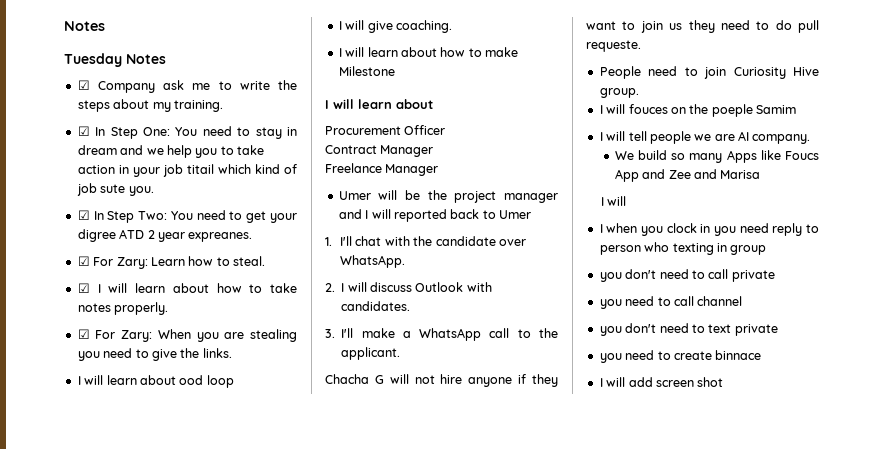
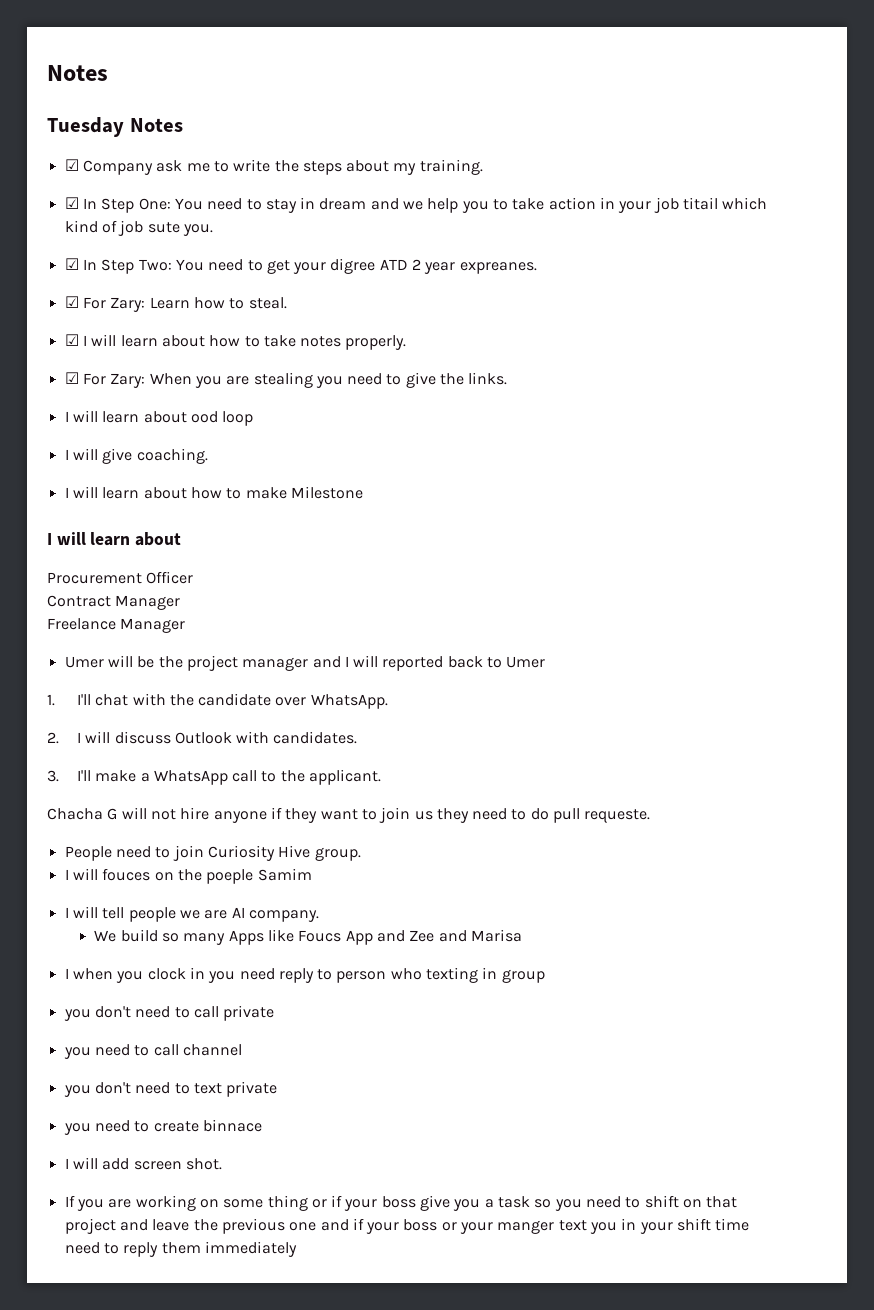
  We build so many Apps like Foucs App and Zee and Marisa
- I will
- I will add screen shot
+ I will add screen shot.
+ If you are working on some thing or if your boss give you a task so you need to shift on that project and leave the previous one and if your boss or your manger text you in your shift time need to reply them immediately

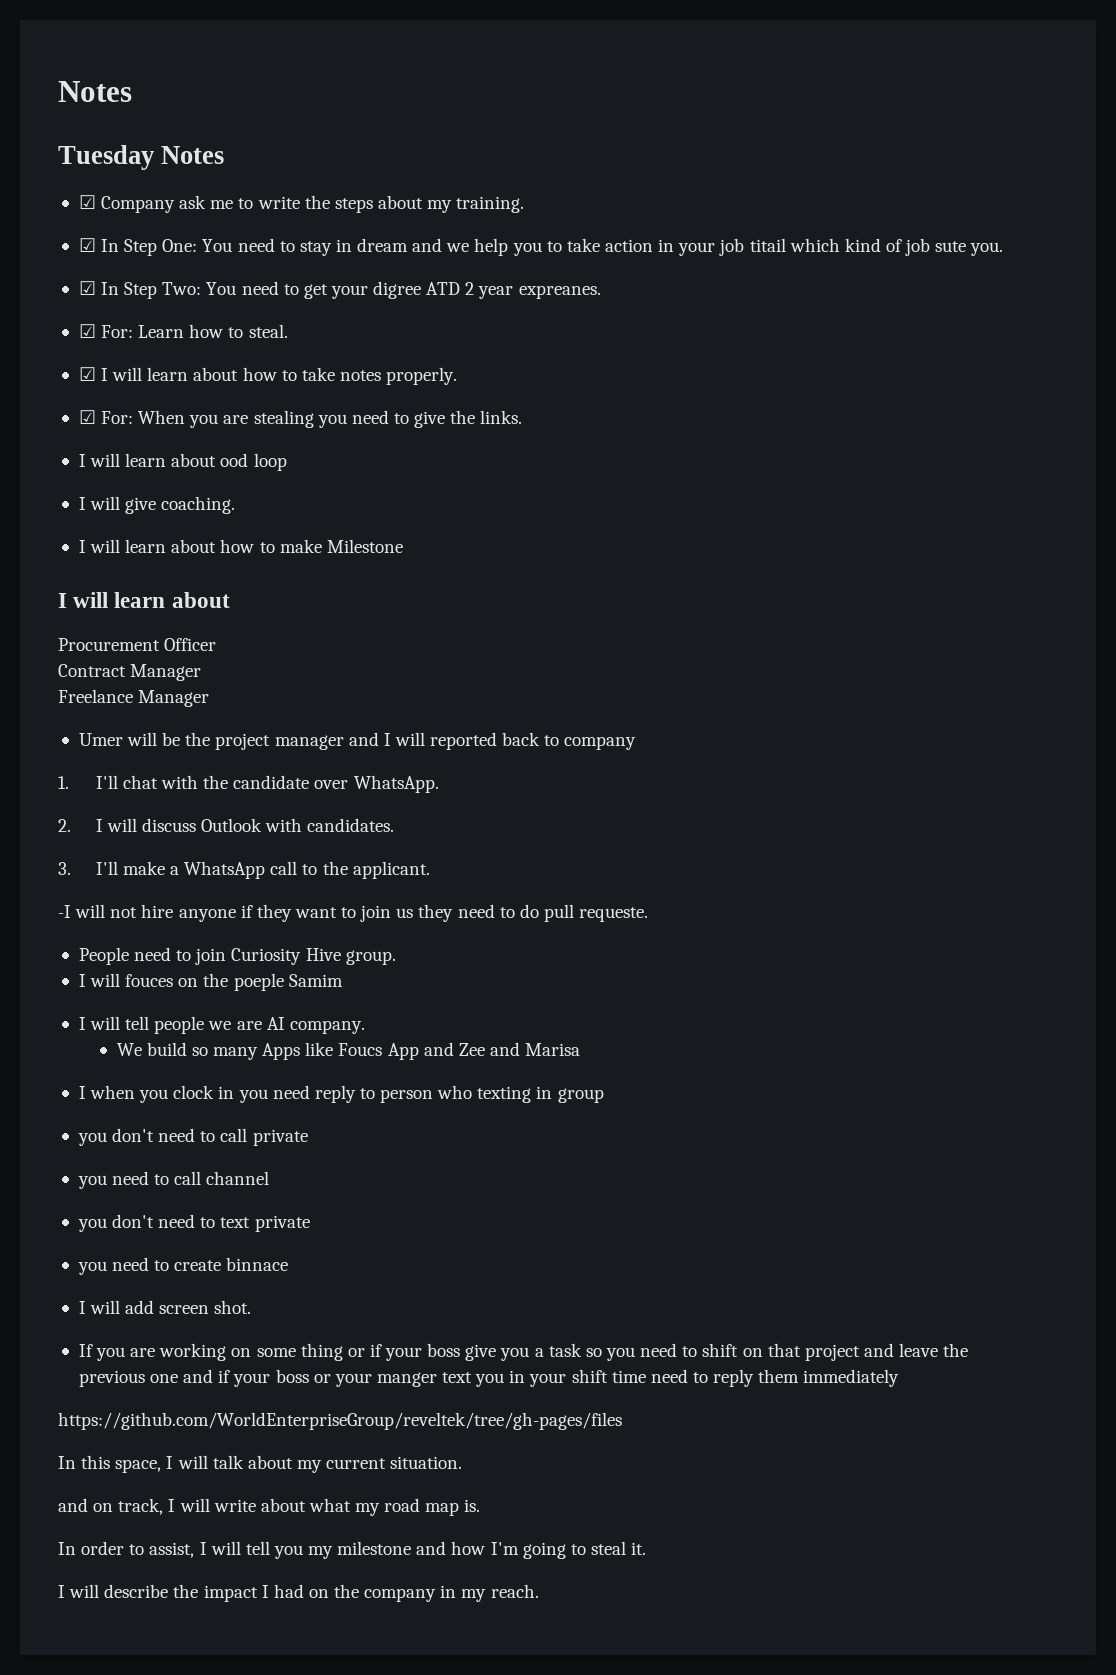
- ☑ For Zary: Learn how to steal.
+ ☑ For: Learn how to steal.
- ☑ For Zary: When you are stealing you need to give the links.
+ ☑ For: When you are stealing you need to give the links.
- Umer will be the project manager and I will reported back to Umer
+ Umer will be the project manager and I will reported back to company
- Chacha G will not hire anyone if they want to join us they need to do pull requeste.
+ -I will not hire anyone if they want to join us they need to do pull requeste.
+ https://github.com/WorldEnterpriseGroup/reveltek/tree/gh-pages/files
+ In this space, I will talk about my current situation.
+ and on track, I will write about what my road map is.
+ In order to assist, I will tell you my milestone and how I'm going to steal it.
+ I will describe the impact I had on the company in my reach.

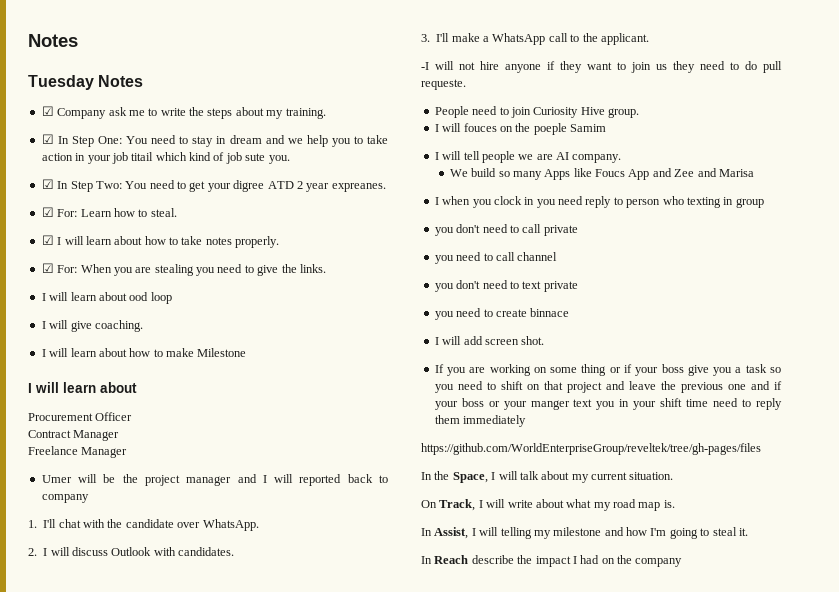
- In this space, I will talk about my current situation.
+ In the Space, I will talk about my current situation.
- and on track, I will write about what my road map is.
+ On Track, I will write about what my road map is.
- In order to assist, I will tell you my milestone and how I'm going to steal it.
+ In Assist, I will telling my milestone and how I'm going to steal it.
- I will describe the impact I had on the company in my reach.
+ In Reach describe the impact I had on the company

